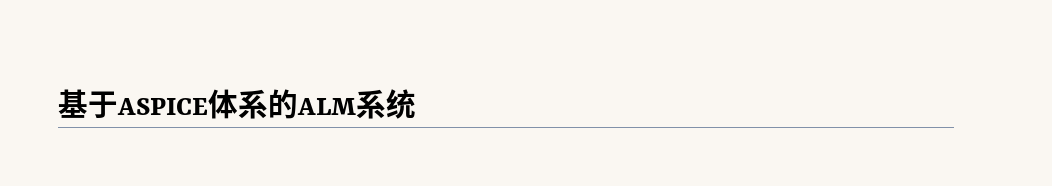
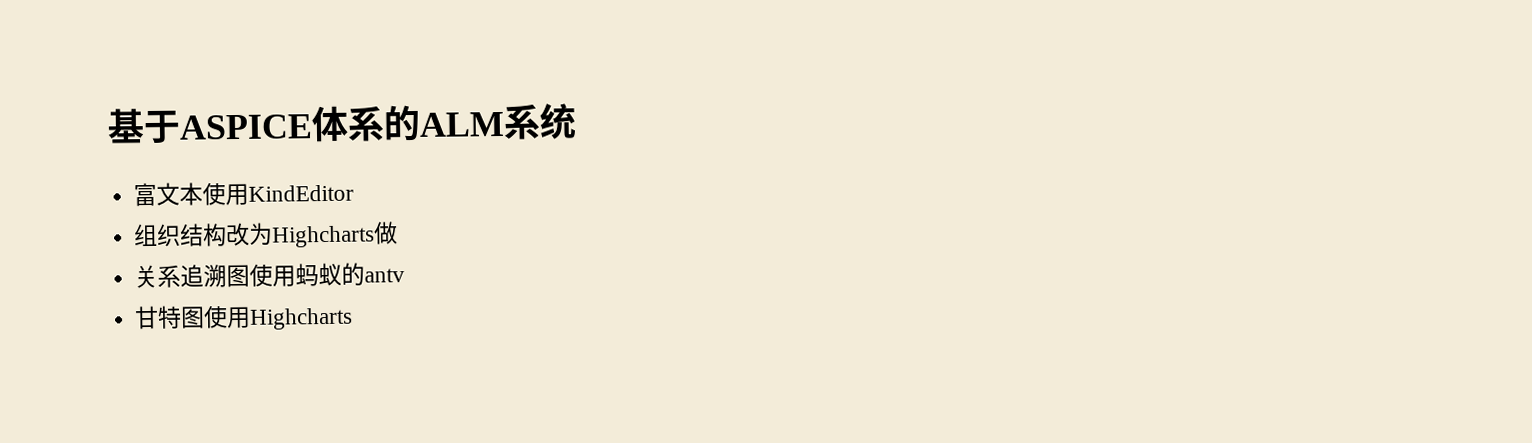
+ 富文本使用KindEditor
+ 组织结构改为Highcharts做
+ 关系追溯图使用蚂蚁的antv
+ 甘特图使用Highcharts

